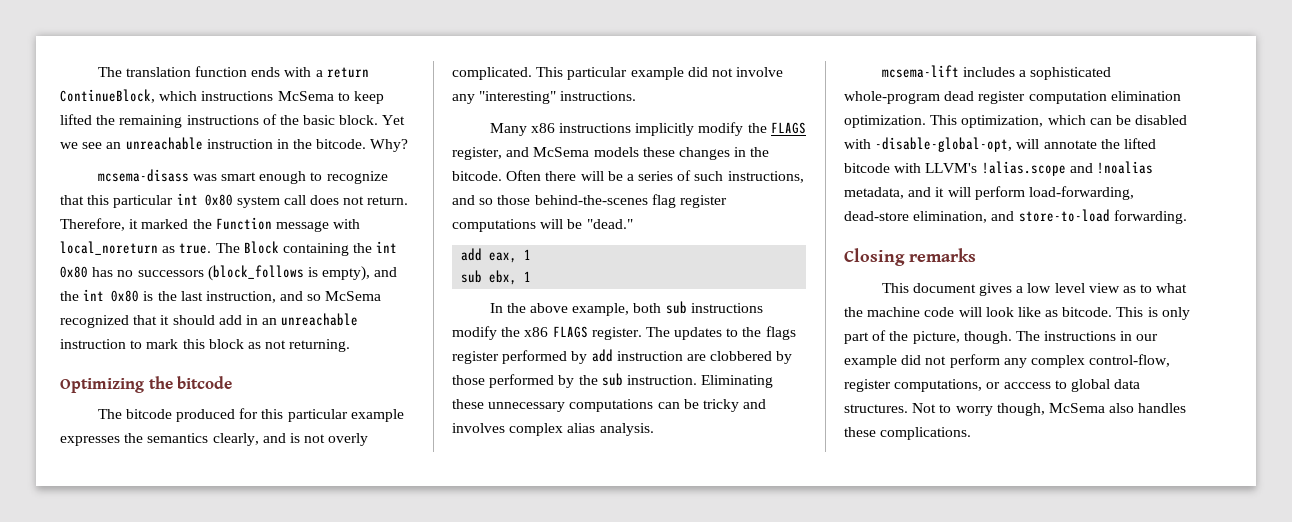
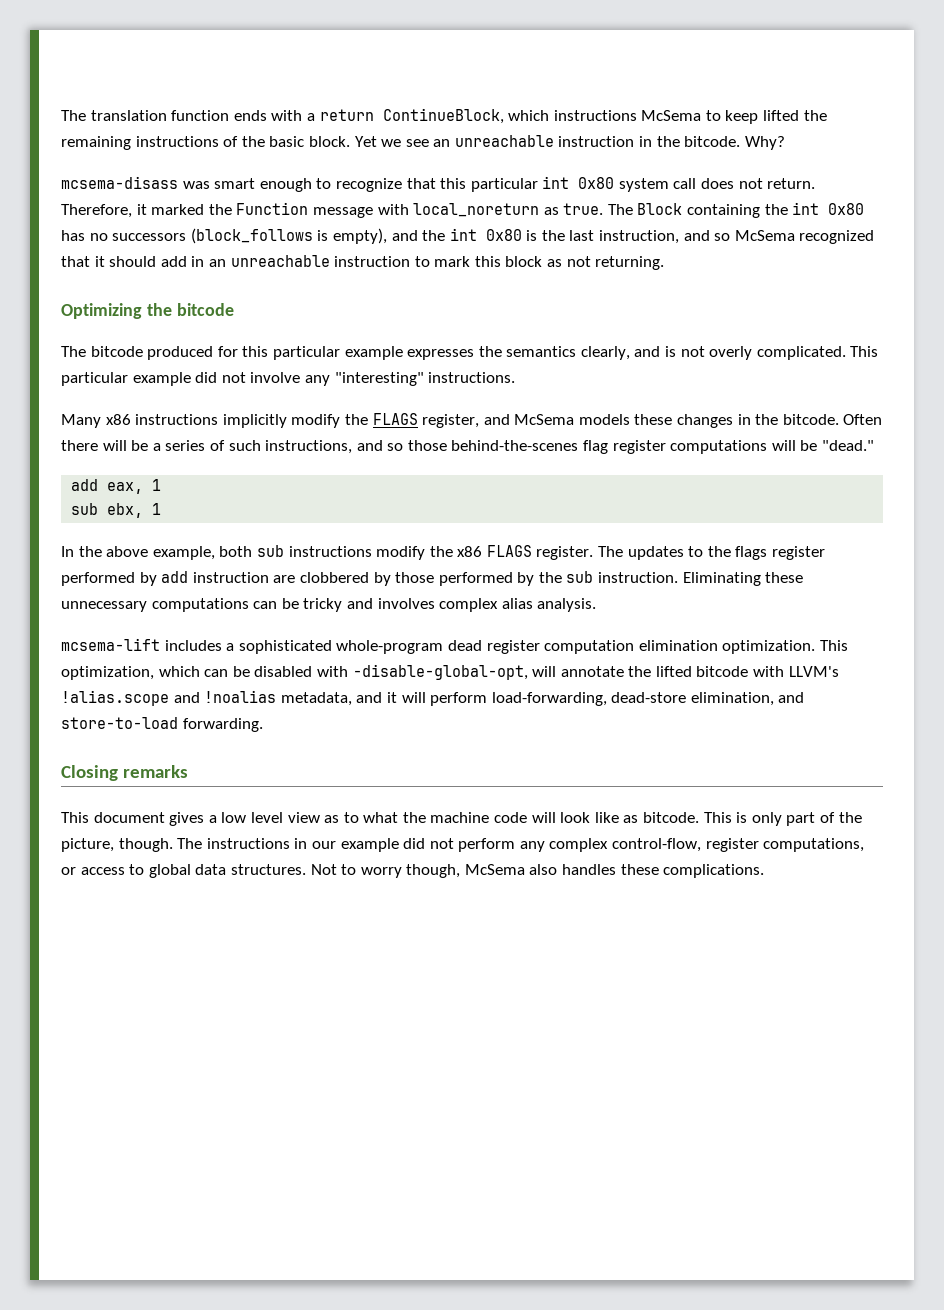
- The instructions in our example did not perform any complex control-flow, register computations, or acccess to global data structures.
+ The instructions in our example did not perform any complex control-flow, register computations, or access to global data structures.

